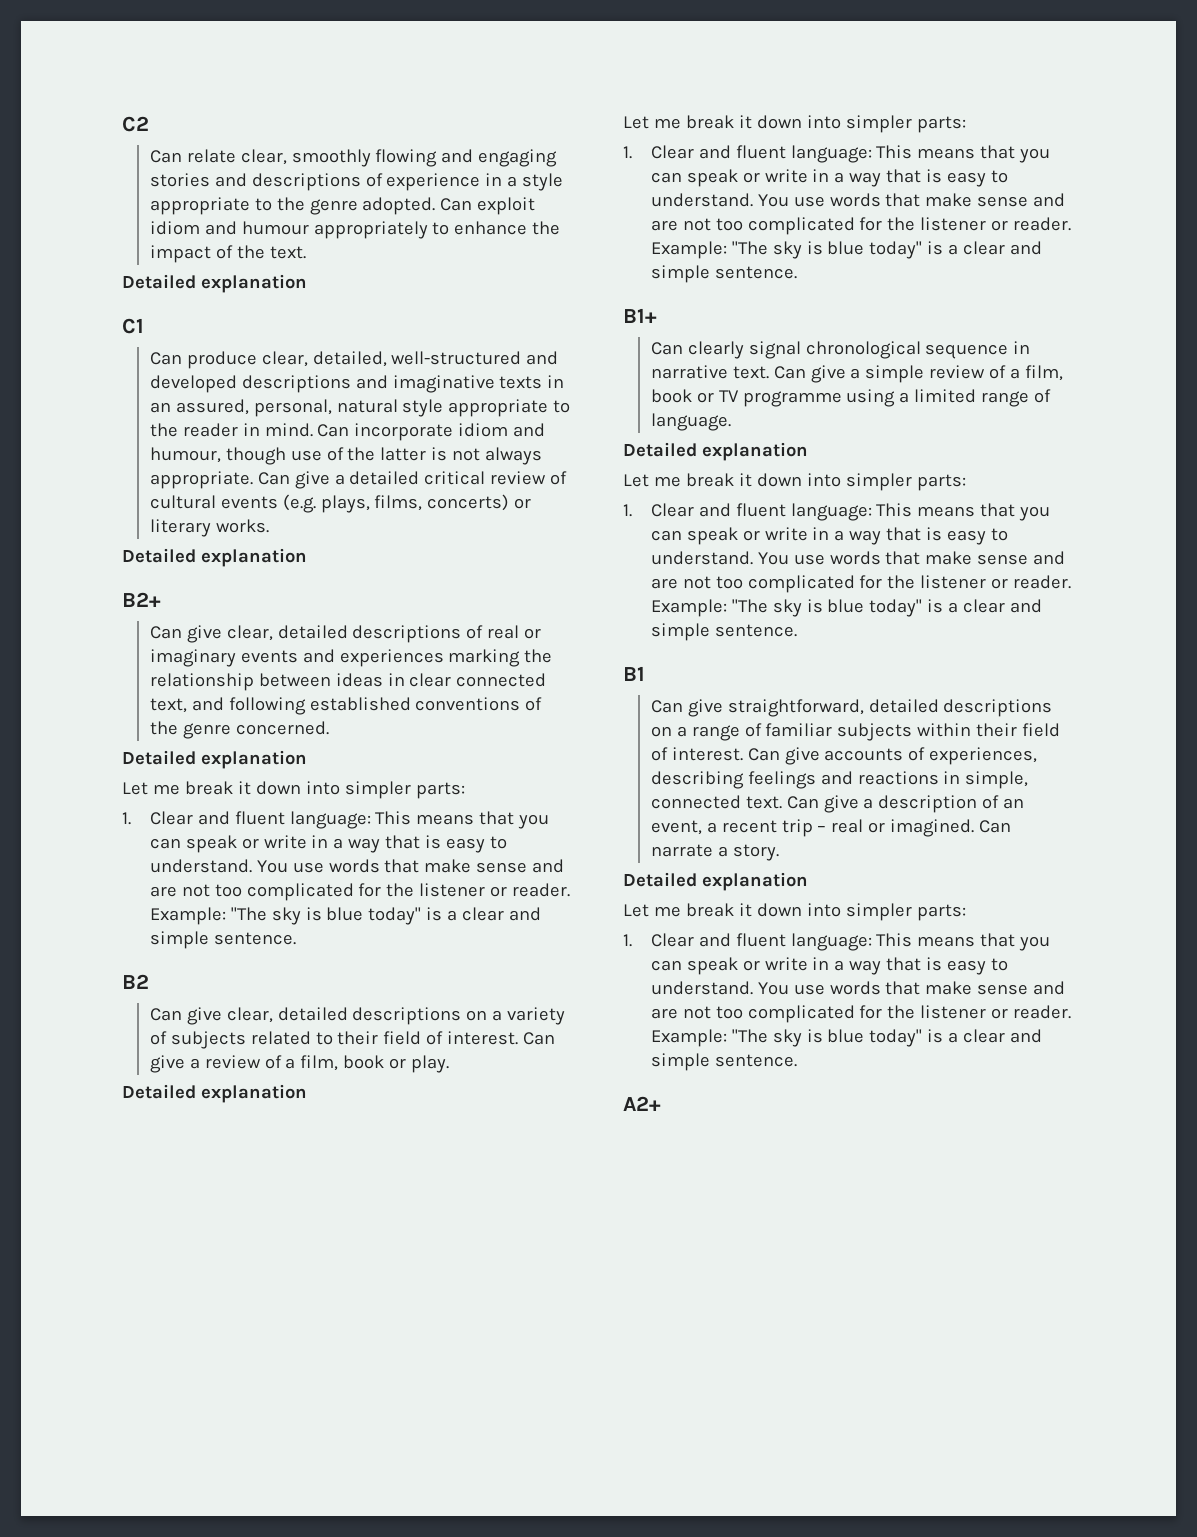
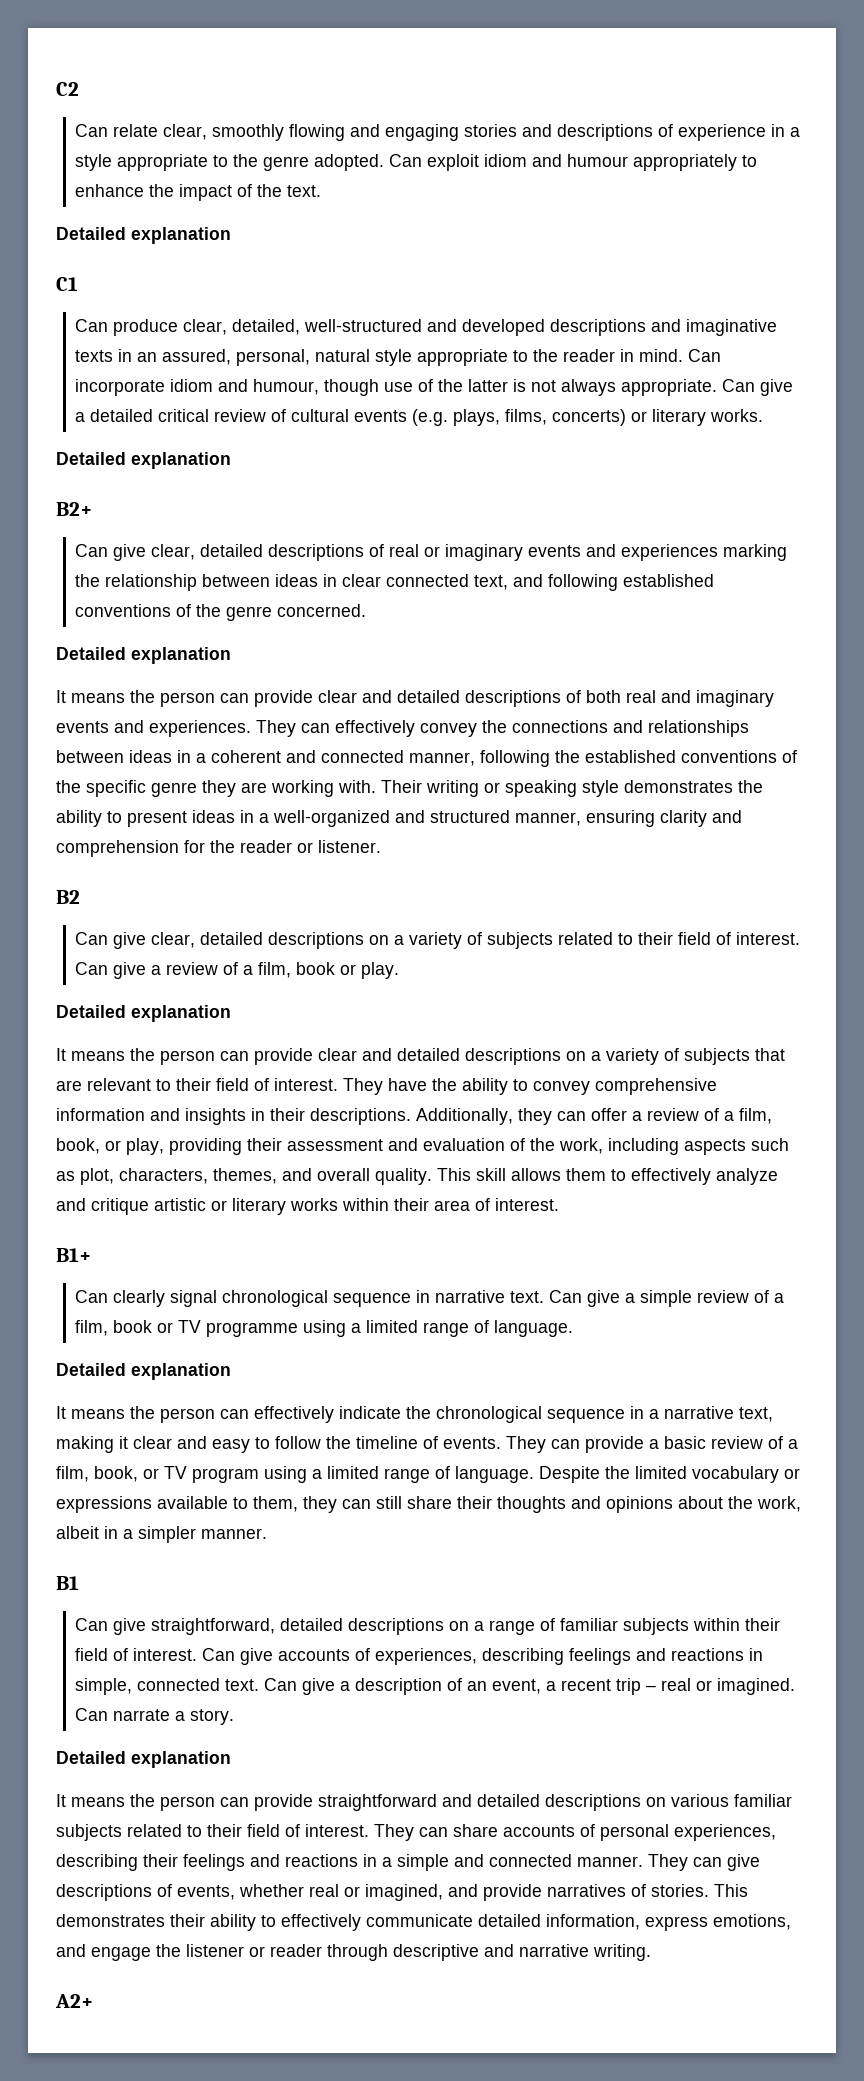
  Can give clear, detailed descriptions of real or imaginary events and experiences marking the relationship between ideas in clear connected text, and following established conventions of the genre concerned.
  Detailed explanation
- Let me break it down into simpler parts:
- 1. Clear and fluent language: This means that you can speak or write in a way that is easy to understand. You use words that make sense and are not too complicated for the listener or reader. Example: "The sky is blue today" is a clear and simple sentence.
+ It means the person can provide clear and detailed descriptions of both real and imaginary events and experiences. They can effectively convey the connections and relationships between ideas in a coherent and connected manner, following the established conventions of the specific genre they are working with. Their writing or speaking style demonstrates the ability to present ideas in a well-organized and structured manner, ensuring clarity and comprehension for the reader or listener.
  Can give a review of a film, book or play.
  Detailed explanation
- Let me break it down into simpler parts:
- 1. Clear and fluent language: This means that you can speak or write in a way that is easy to understand. You use words that make sense and are not too complicated for the listener or reader. Example: "The sky is blue today" is a clear and simple sentence.
+ It means the person can provide clear and detailed descriptions on a variety of subjects that are relevant to their field of interest. They have the ability to convey comprehensive information and insights in their descriptions. Additionally, they can offer a review of a film, book, or play, providing their assessment and evaluation of the work, including aspects such as plot, characters, themes, and overall quality. This skill allows them to effectively analyze and critique artistic or literary works within their area of interest.
  Can give a simple review of a film, book or TV programme using a limited range of language.
  Detailed explanation
- Let me break it down into simpler parts:
- 1. Clear and fluent language: This means that you can speak or write in a way that is easy to understand. You use words that make sense and are not too complicated for the listener or reader. Example: "The sky is blue today" is a clear and simple sentence.
+ It means the person can effectively indicate the chronological sequence in a narrative text, making it clear and easy to follow the timeline of events. They can provide a basic review of a film, book, or TV program using a limited range of language. Despite the limited vocabulary or expressions available to them, they can still share their thoughts and opinions about the work, albeit in a simpler manner.
  Can narrate a story.
  Detailed explanation
- Let me break it down into simpler parts:
- 1. Clear and fluent language: This means that you can speak or write in a way that is easy to understand. You use words that make sense and are not too complicated for the listener or reader. Example: "The sky is blue today" is a clear and simple sentence.
+ It means the person can provide straightforward and detailed descriptions on various familiar subjects related to their field of interest. They can share accounts of personal experiences, describing their feelings and reactions in a simple and connected manner. They can give descriptions of events, whether real or imagined, and provide narratives of stories. This demonstrates their ability to effectively communicate detailed information, express emotions, and engage the listener or reader through descriptive and narrative writing.

